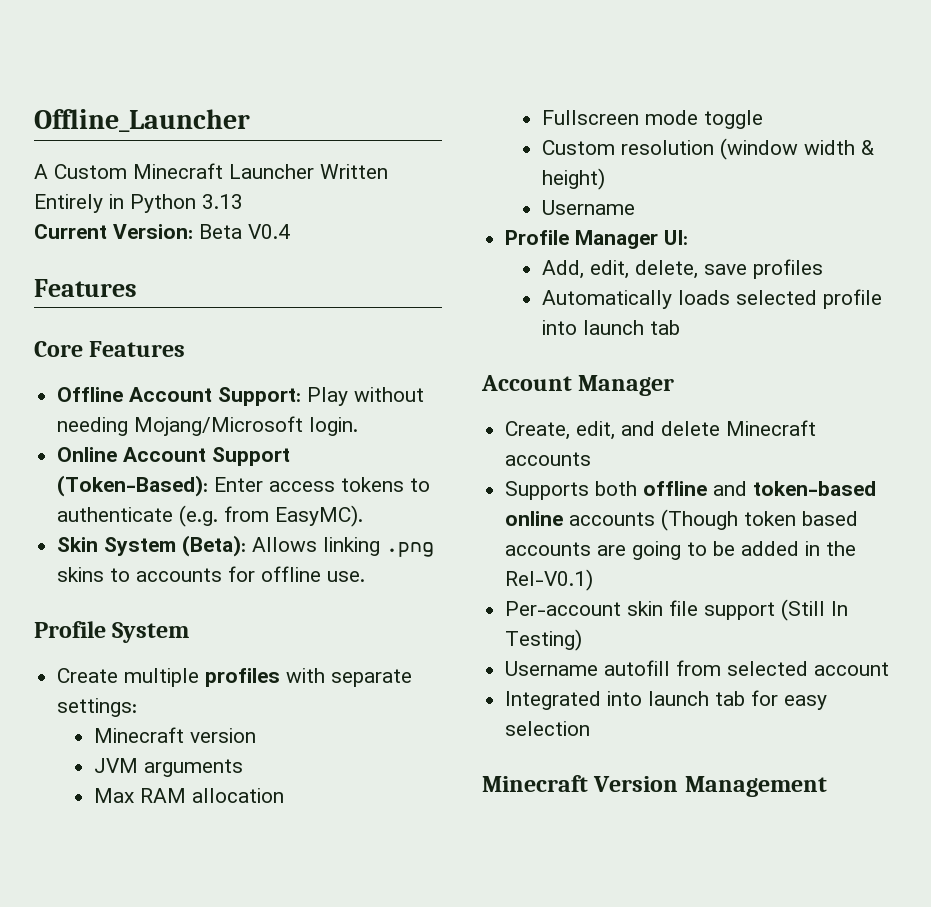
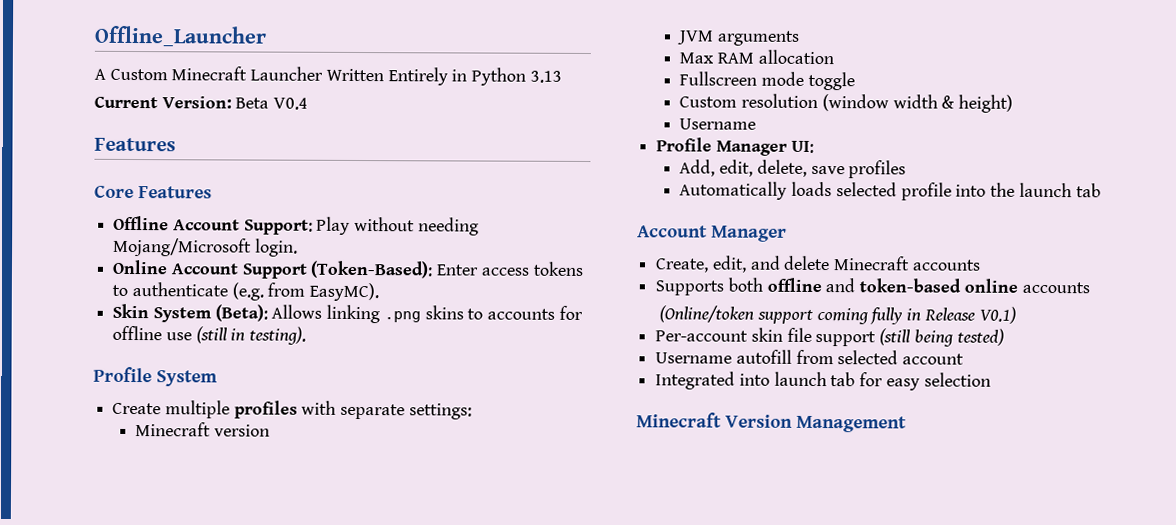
- Skin System (Beta): Allows linking .png skins to accounts for offline use.
+ Skin System (Beta): Allows linking .png skins to accounts for offline use (still in testing).
- Automatically loads selected profile into launch tab
+ Automatically loads selected profile into the launch tab
- Supports both offline and token-based online accounts (Though token based accounts are going to be added in the Rel-V0.1)
+ Supports both offline and token-based online accounts
+ (Online/token support coming fully in Release V0.1)
- Per-account skin file support (Still In Testing)
+ Per-account skin file support (still being tested)

